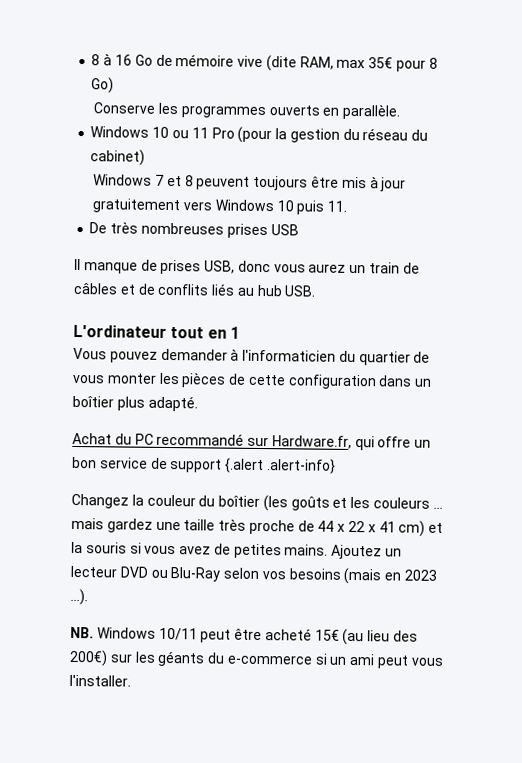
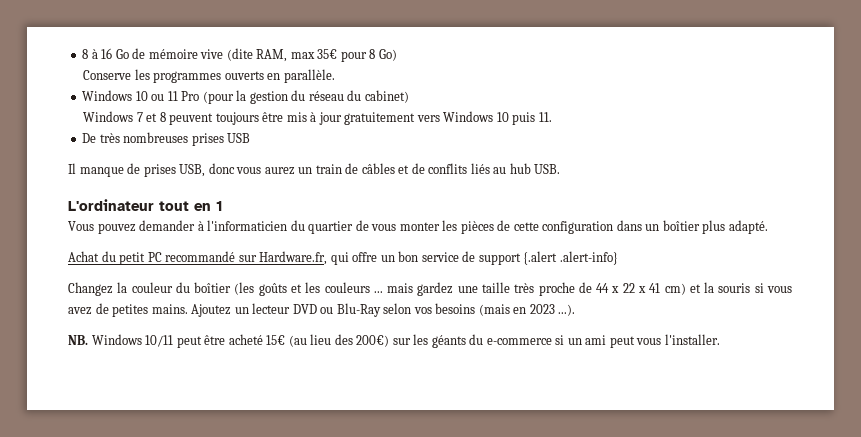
- Achat du PC recommandé sur Hardware.fr, qui offre un bon service de support {.alert .alert-info}
+ Achat du petit PC recommandé sur Hardware.fr, qui offre un bon service de support {.alert .alert-info}

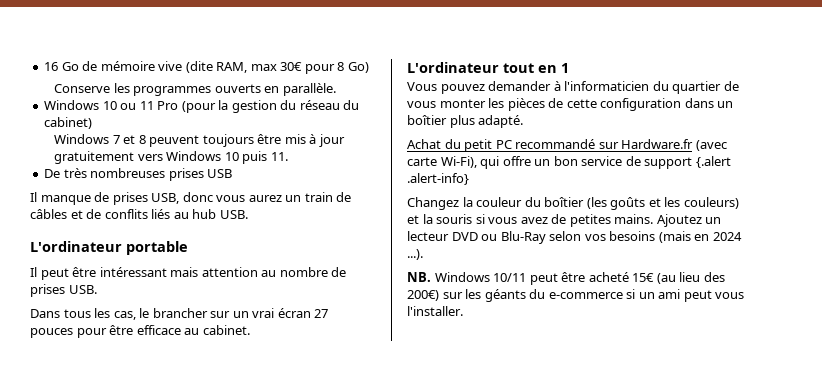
- 8 à 16 Go de mémoire vive (dite RAM, max 35€ pour 8 Go)
+ 16 Go de mémoire vive (dite RAM, max 30€ pour 8 Go)
+ L'ordinateur portable
+ Il peut être intéressant mais attention au nombre de prises USB.
+ Dans tous les cas, le brancher sur un vrai écran 27 pouces pour être efficace au cabinet.
- Achat du petit PC recommandé sur Hardware.fr, qui offre un bon service de support {.alert .alert-info}
+ Achat du petit PC recommandé sur Hardware.fr (avec carte Wi-Fi), qui offre un bon service de support {.alert .alert-info}
- Changez la couleur du boîtier (les goûts et les couleurs ... mais gardez une taille très proche de 44 x 22 x 41 cm) et la souris si vous avez de petites mains.
+ Changez la couleur du boîtier (les goûts et les couleurs) et la souris si vous avez de petites mains.
- Ajoutez un lecteur DVD ou Blu-Ray selon vos besoins (mais en 2023 ...).
+ Ajoutez un lecteur DVD ou Blu-Ray selon vos besoins (mais en 2024 ...).

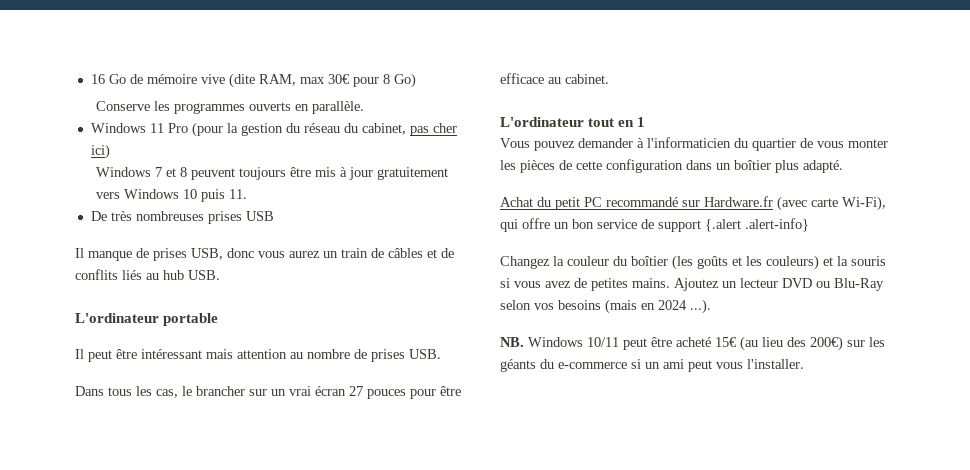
- Windows 10 ou 11 Pro (pour la gestion du réseau du cabinet)
+ Windows 11 Pro (pour la gestion du réseau du cabinet, pas cher ici)

